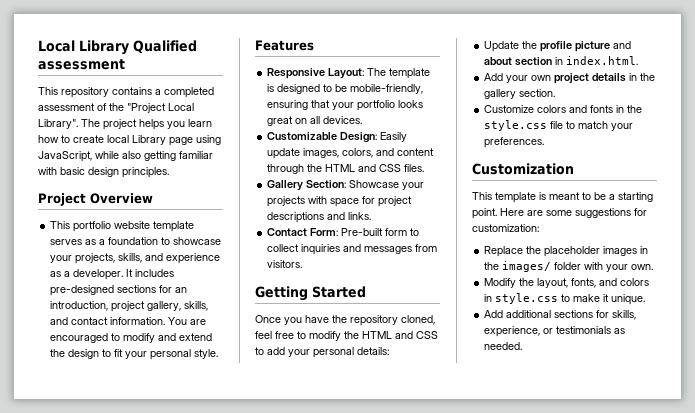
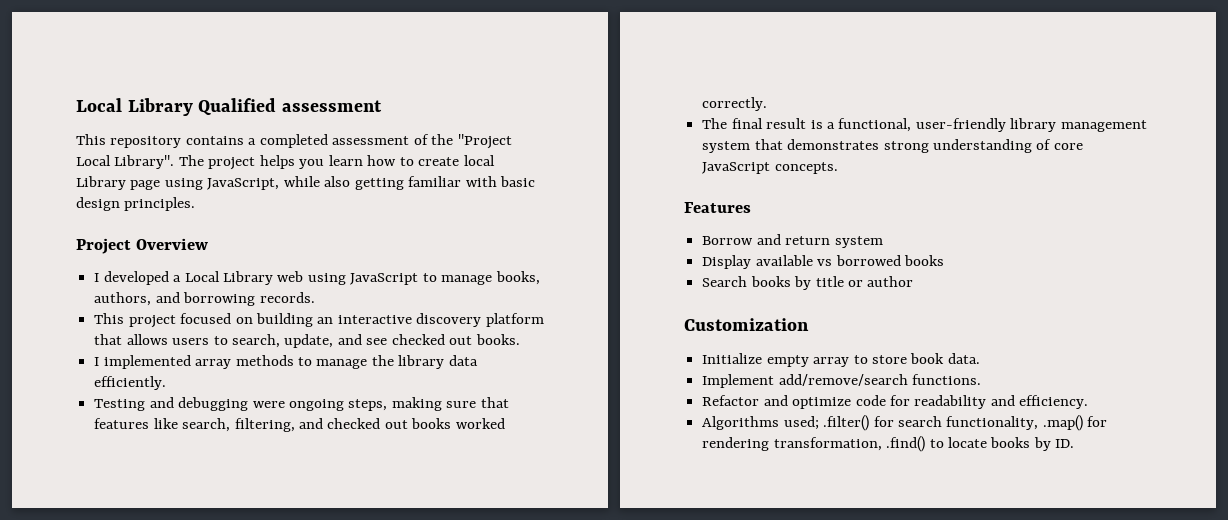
- This portfolio website template serves as a foundation to showcase your projects, skills, and experience as a developer. It includes pre-designed sections for an introduction, project gallery, skills, and contact information. You are encouraged to modify and extend the design to fit your personal style.
+ I developed a Local Library web using JavaScript to manage books, authors, and borrowing records.
+ This project focused on building an interactive discovery platform that allows users to search, update, and see checked out books.
+ I implemented array methods to manage the library data efficiently.
+ Testing and debugging were ongoing steps, making sure that features like search, filtering, and checked out books worked correctly.
+ The final result is a functional, user-friendly library management system that demonstrates strong understanding of core JavaScript concepts.
  Features
- Responsive Layout: The template is designed to be mobile-friendly, ensuring that your portfolio looks great on all devices.
- Customizable Design: Easily update images, colors, and content through the HTML and CSS files.
- Gallery Section: Showcase your projects with space for project descriptions and links.
- Contact Form: Pre-built form to collect inquiries and messages from visitors.
- Getting Started
- Once you have the repository cloned, feel free to modify the HTML and CSS to add your personal details:
- Update the profile picture and about section in index.html.
- Add your own project details in the gallery section.
- Customize colors and fonts in the style.css file to match your preferences.
+ Borrow and return system
+ Display available vs borrowed books
+ Search books by title or author
  Customization
- This template is meant to be a starting point. Here are some suggestions for customization:
- Replace the placeholder images in the images/ folder with your own.
- Modify the layout, fonts, and colors in style.css to make it unique.
- Add additional sections for skills, experience, or testimonials as needed.
+ Initialize empty array to store book data.
+ Implement add/remove/search functions.
+ Refactor and optimize code for readability and efficiency.
+ Algorithms used; .filter() for search functionality, .map() for rendering transformation, .find() to locate books by ID.

